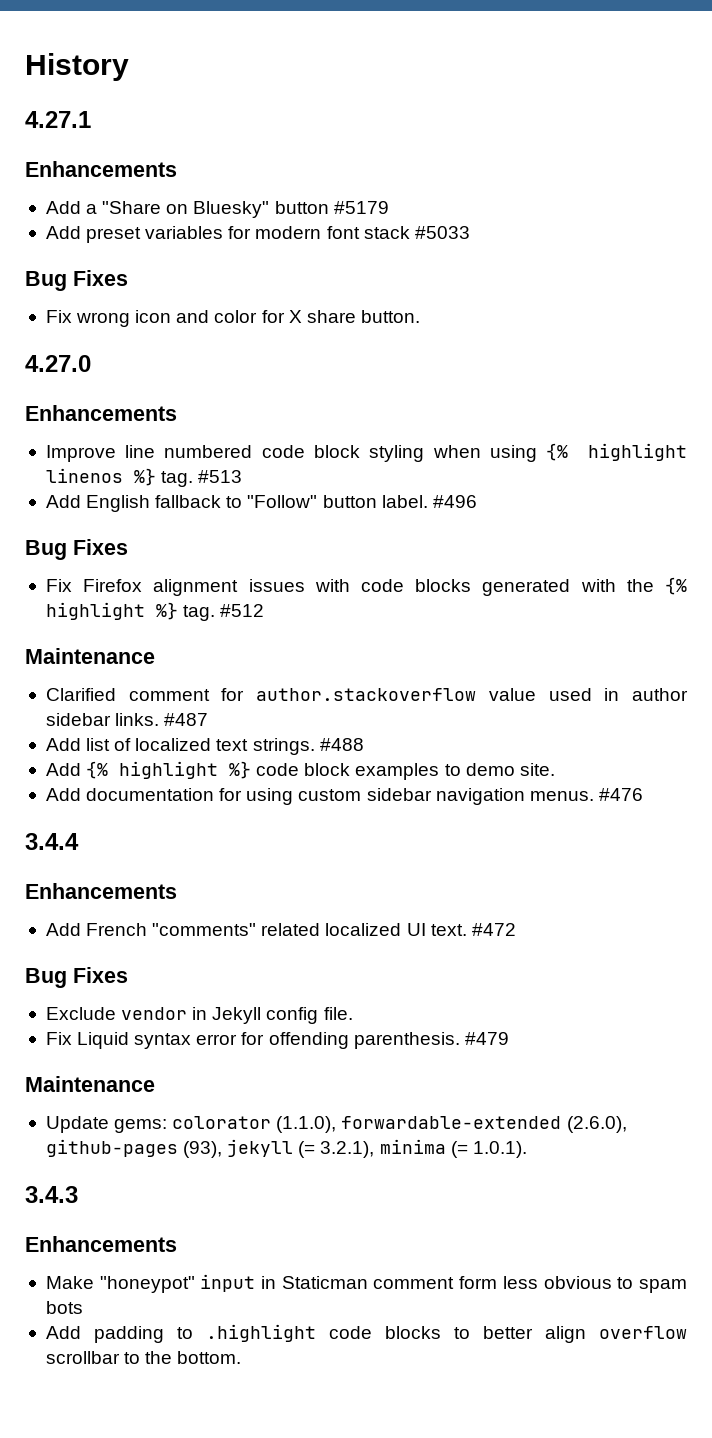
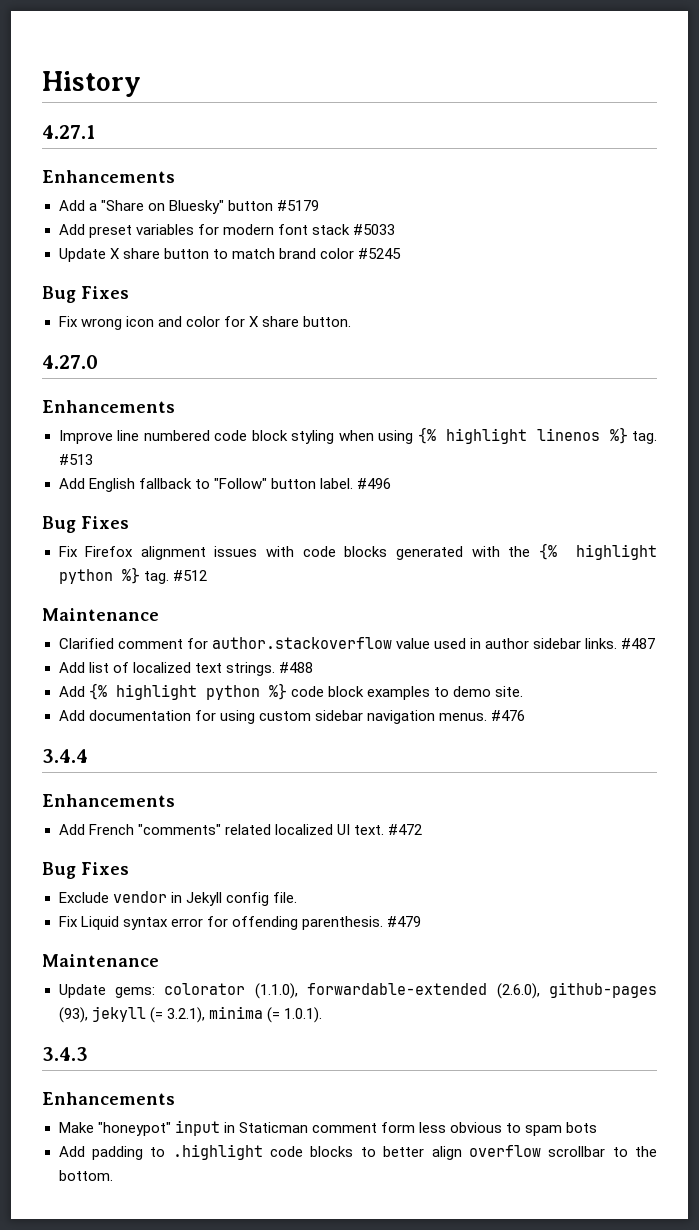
+ Update X share button to match brand color #5245
- Fix Firefox alignment issues with code blocks generated with the {% highlight %} tag.
+ Fix Firefox alignment issues with code blocks generated with the {% highlight python %} tag.
- Add {% highlight %} code block examples to demo site.
+ Add {% highlight python %} code block examples to demo site.

